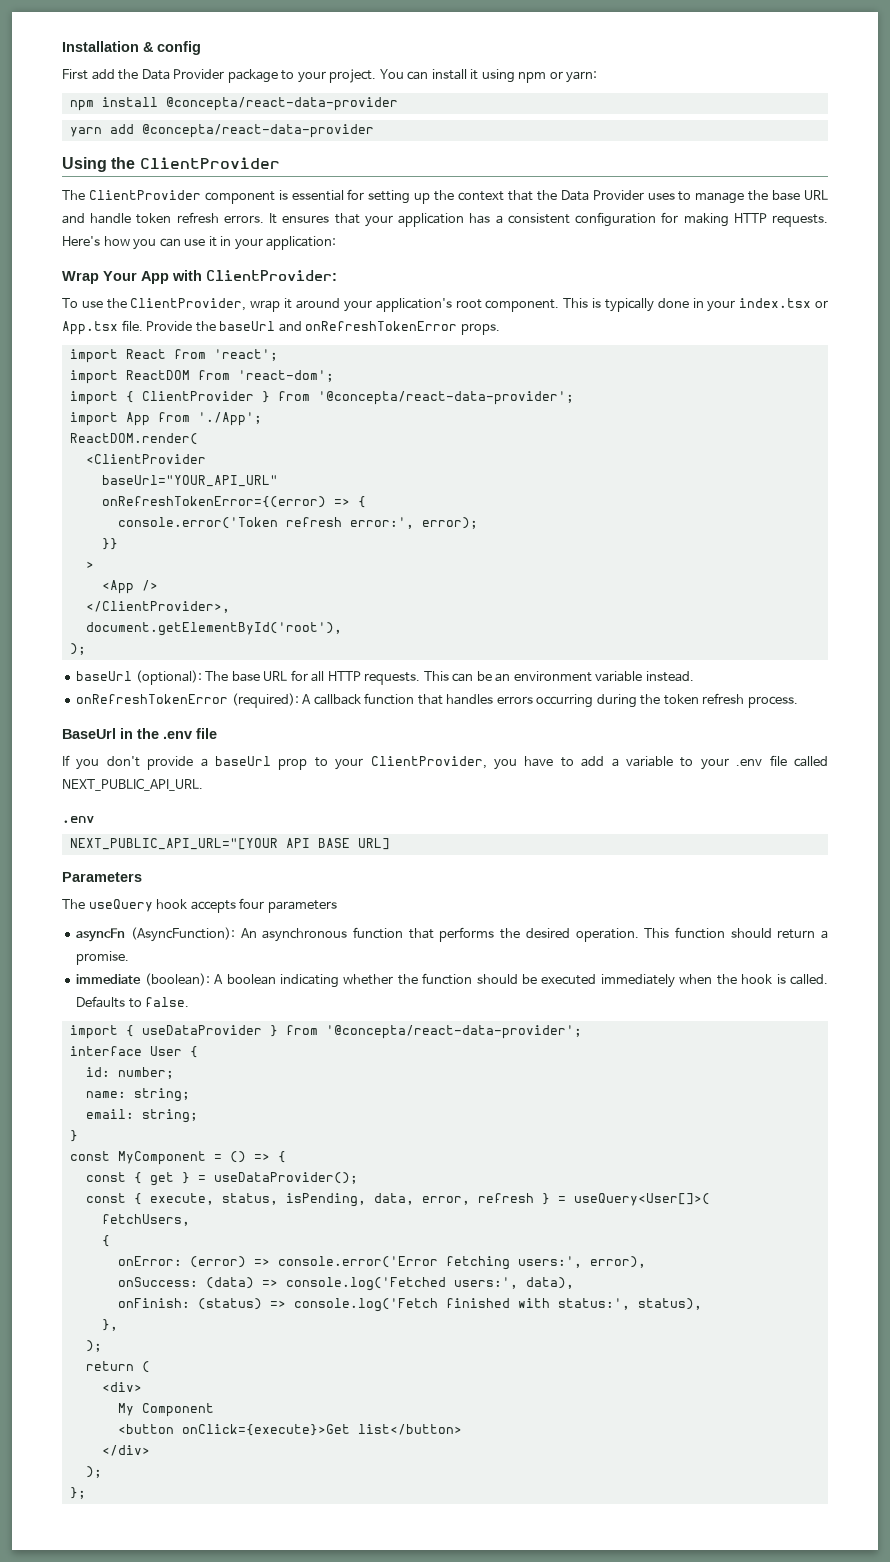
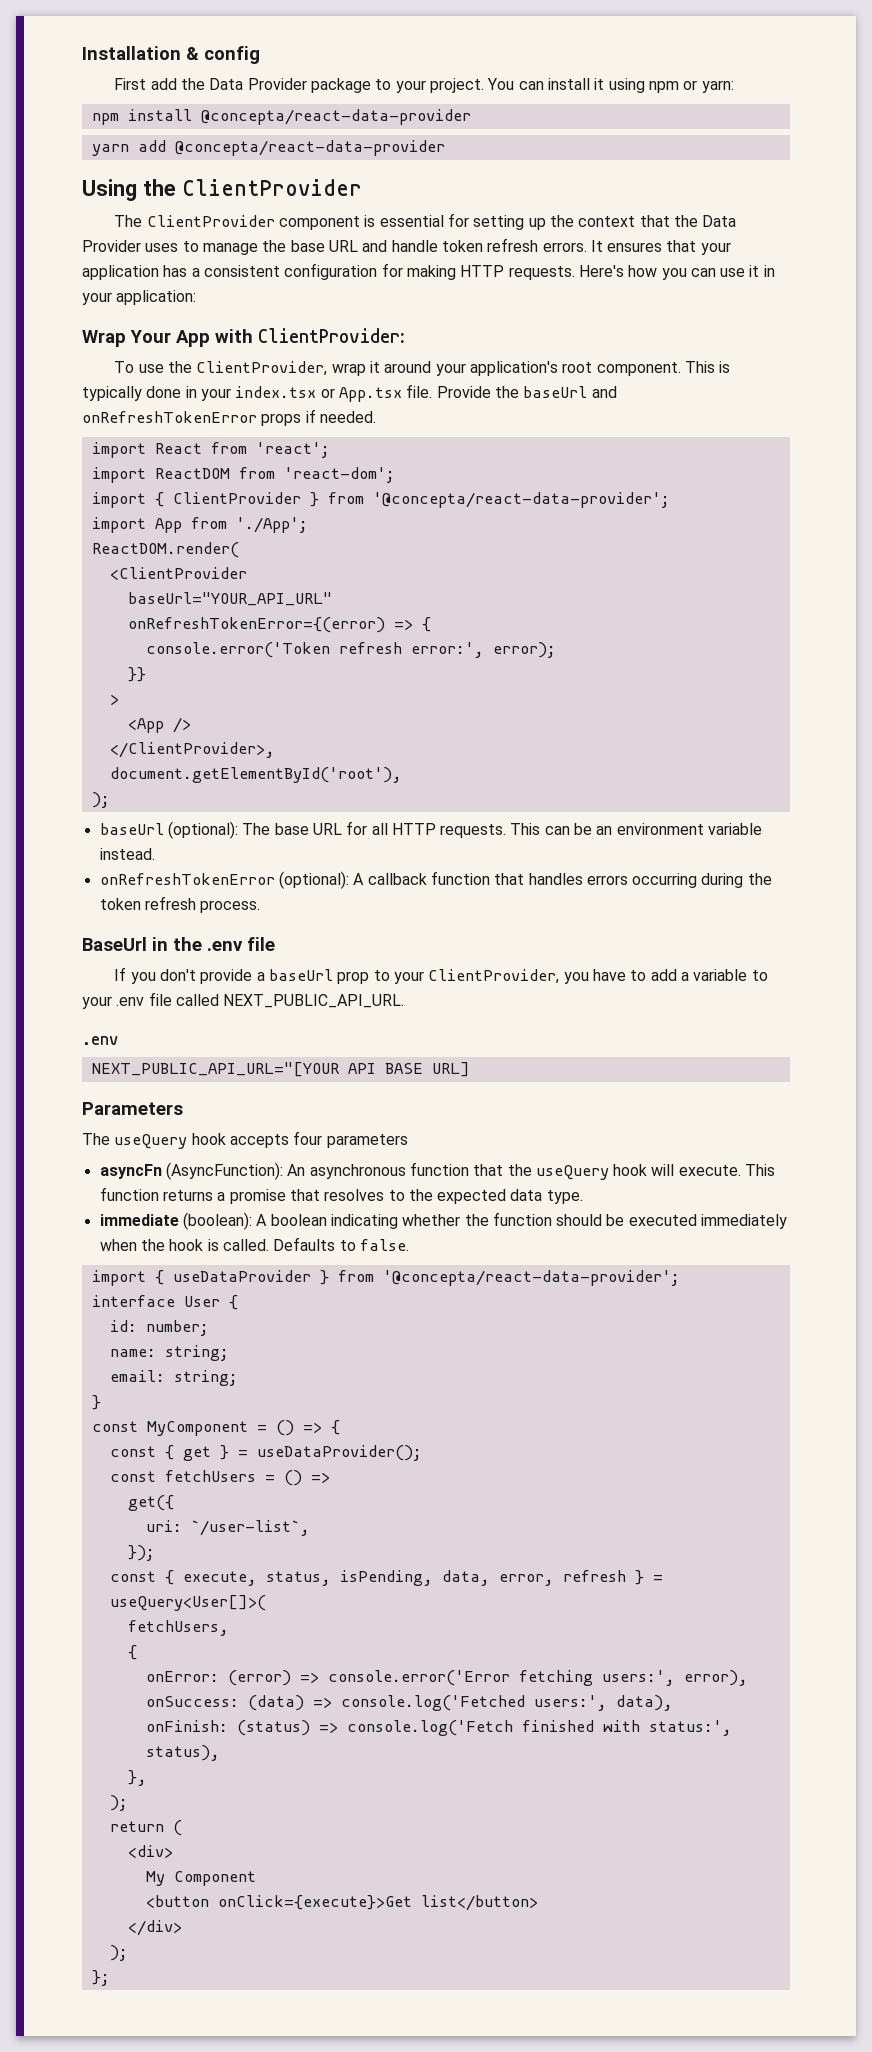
- Provide the baseUrl and onRefreshTokenError props.
+ Provide the baseUrl and onRefreshTokenError props if needed.
- onRefreshTokenError (required): A callback function that handles errors occurring during the token refresh process.
+ onRefreshTokenError (optional): A callback function that handles errors occurring during the token refresh process.
- asyncFn (AsyncFunction): An asynchronous function that performs the desired operation. This function should return a promise.
+ asyncFn (AsyncFunction): An asynchronous function that the useQuery hook will execute. This function returns a promise that resolves to the expected data type.
+ const fetchUsers = () =>
+ get({
+ uri: `/user-list`,
+ });

